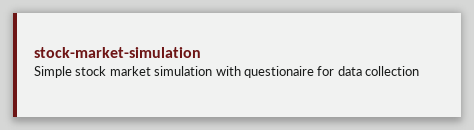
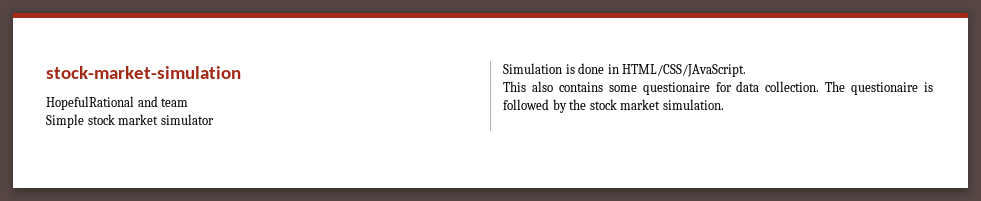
+ HopefulRational and team
- Simple stock market simulation with questionaire for data collection
+ Simple stock market simulator
+ Simulation is done in HTML/CSS/JAvaScript.
+ This also contains some questionaire for data collection. The questionaire is followed by the stock market simulation.

